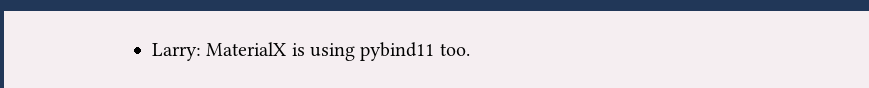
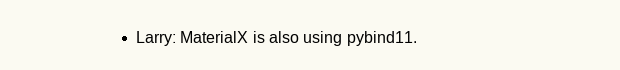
- Larry: MaterialX is using pybind11 too.
+ Larry: MaterialX is also using pybind11.

